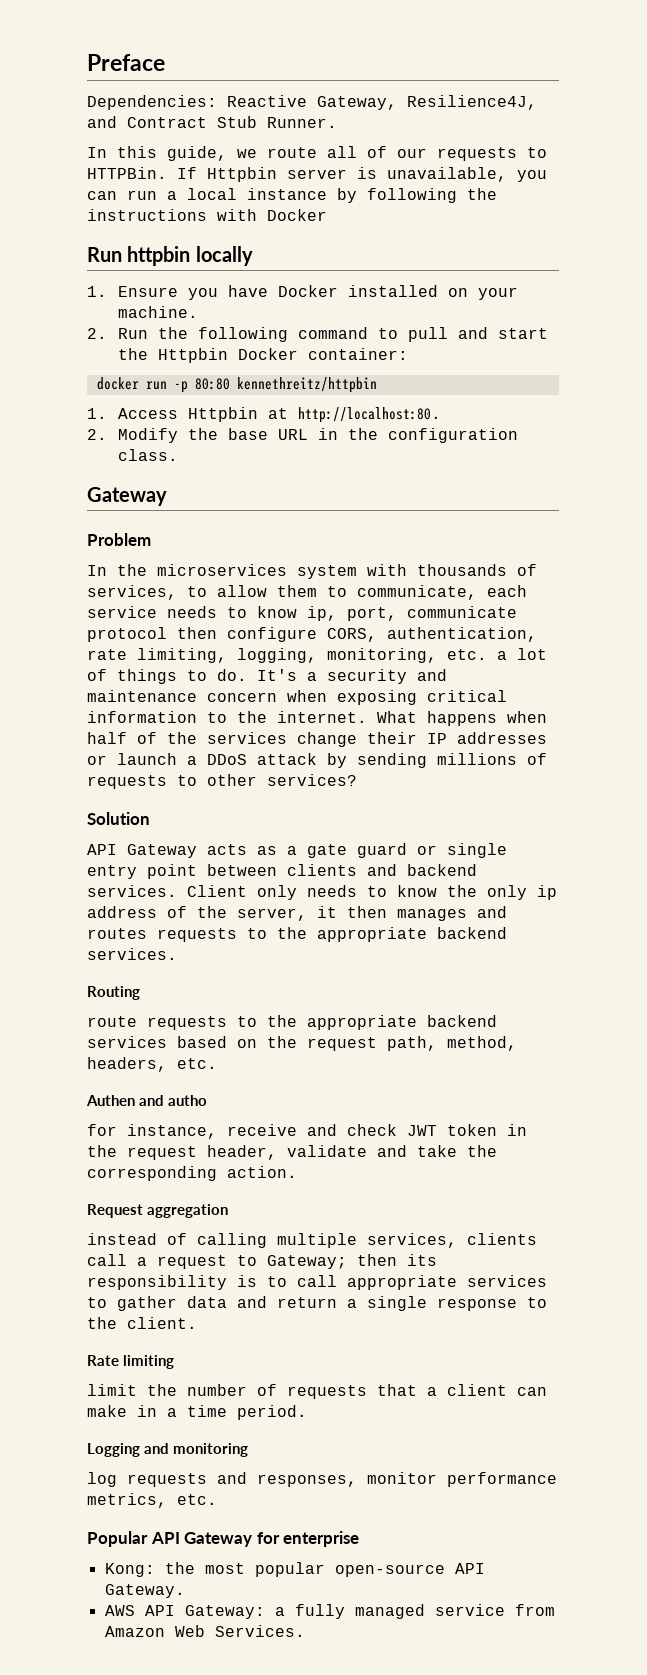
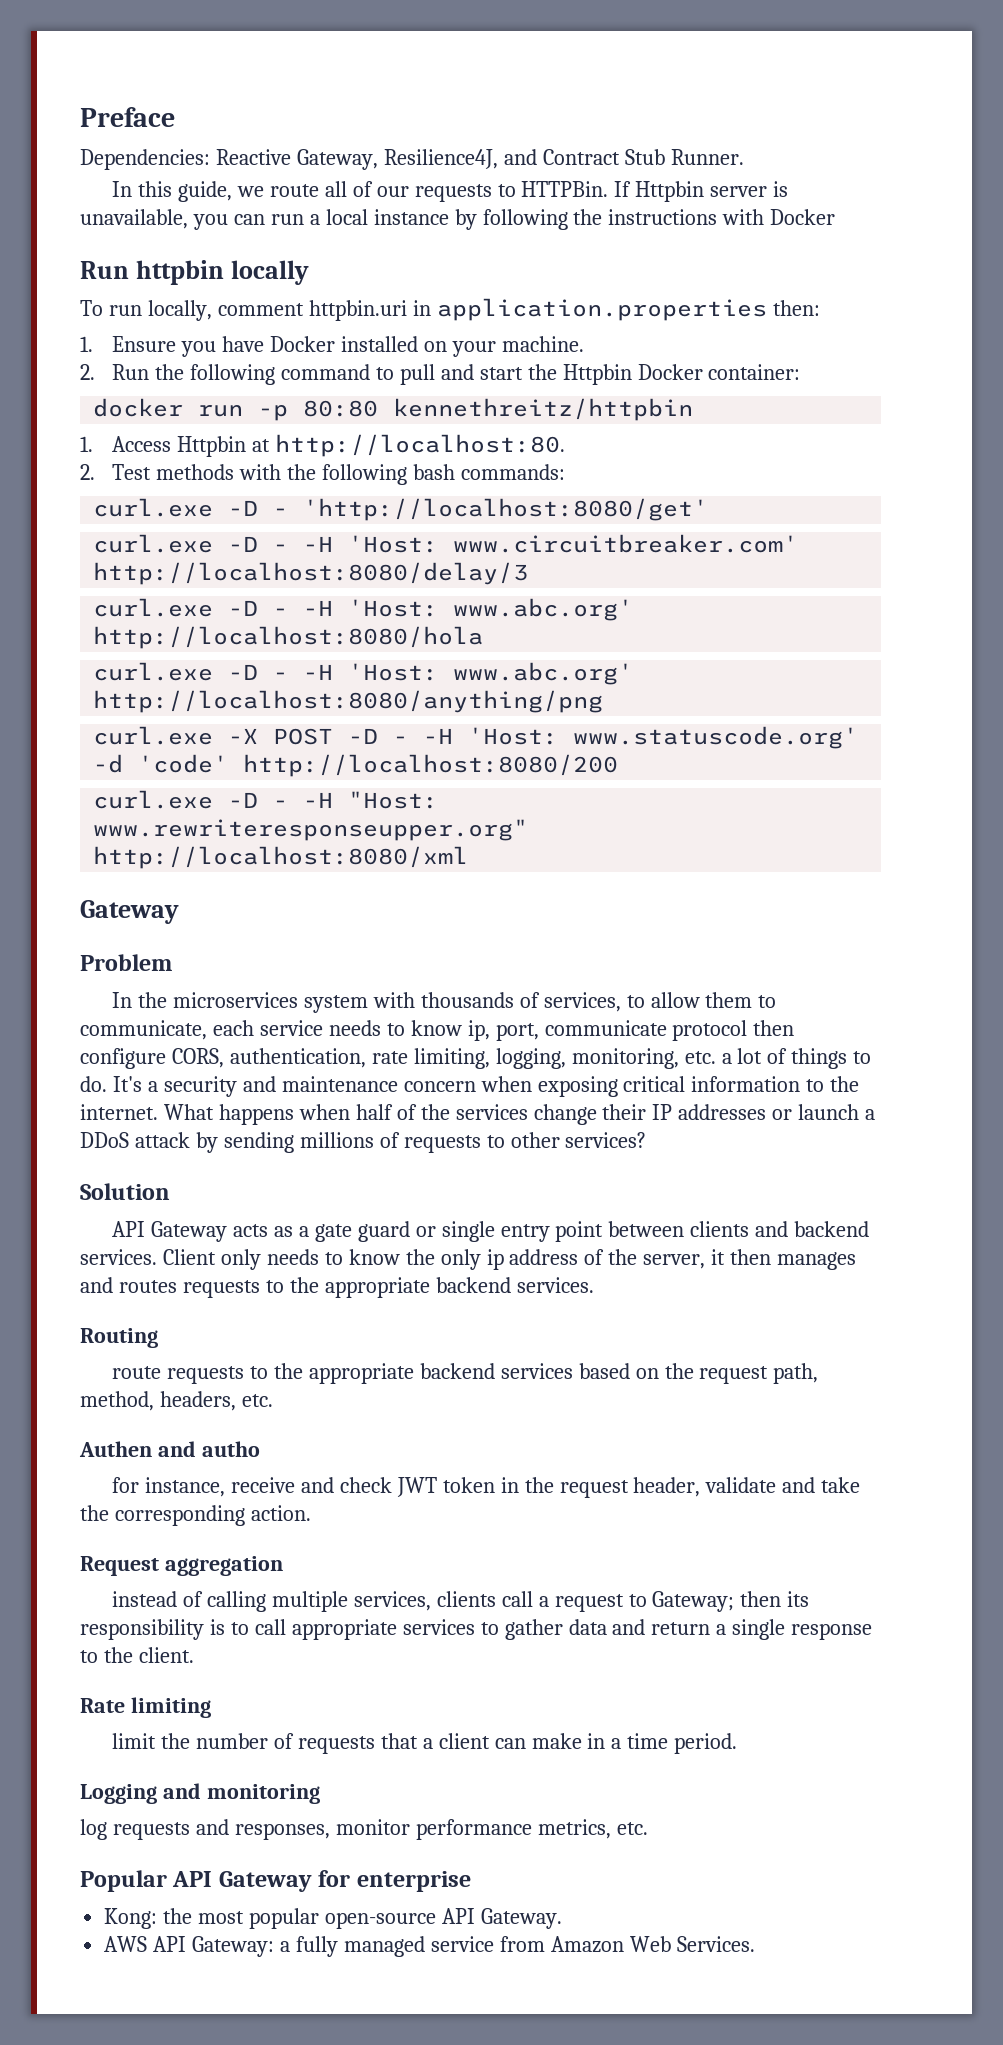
+ To run locally, comment httpbin.uri in application.properties then:
- 2. Modify the base URL in the configuration class.
+ 2. Test methods with the following bash commands:
+ curl.exe -D - 'http://localhost:8080/get'
+ curl.exe -D - -H 'Host: www.circuitbreaker.com' http://localhost:8080/delay/3
+ curl.exe -D - -H 'Host: www.abc.org' http://localhost:8080/hola
+ curl.exe -D - -H 'Host: www.abc.org' http://localhost:8080/anything/png
+ curl.exe -X POST -D - -H 'Host: www.statuscode.org' -d 'code' http://localhost:8080/200
+ curl.exe -D - -H "Host: www.rewriteresponseupper.org" http://localhost:8080/xml

